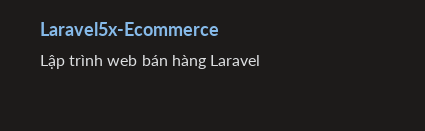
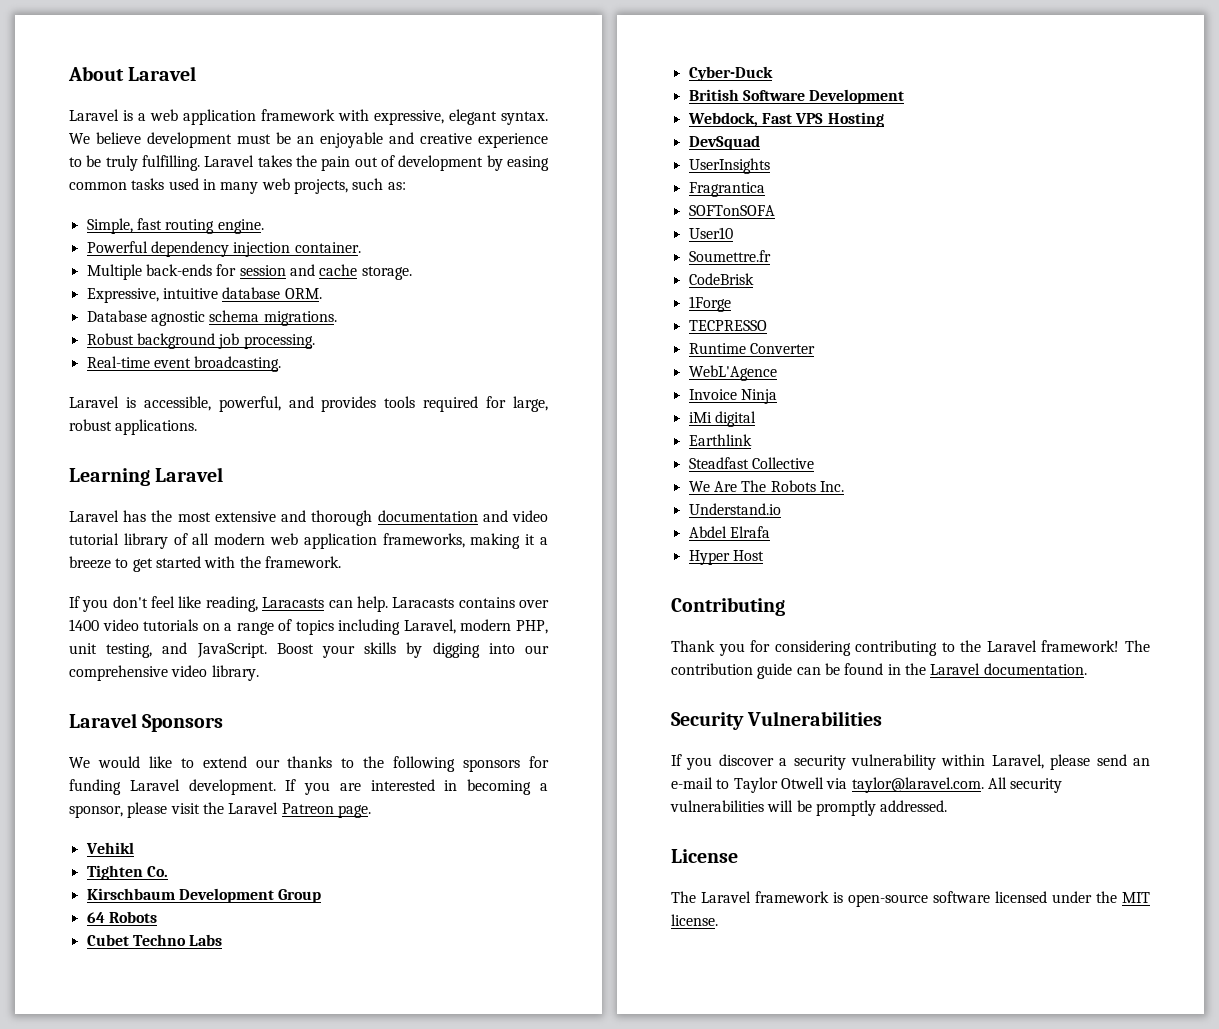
- Laravel5x-Ecommerce
- Lập trình web bán hàng Laravel
+ About Laravel
+ Laravel is a web application framework with expressive, elegant syntax. We believe development must be an enjoyable and creative experience to be truly fulfilling. Laravel takes the pain out of development by easing common tasks used in many web projects, such as:
+ Simple, fast routing engine.
+ Powerful dependency injection container.
+ Multiple back-ends for session and cache storage.
+ Expressive, intuitive database ORM.
+ Database agnostic schema migrations.
+ Robust background job processing.
+ Real-time event broadcasting.
+ Laravel is accessible, powerful, and provides tools required for large, robust applications.
+ Learning Laravel
+ Laravel has the most extensive and thorough documentation and video tutorial library of all modern web application frameworks, making it a breeze to get started with the framework.
+ If you don't feel like reading, Laracasts can help. Laracasts contains over 1400 video tutorials on a range of topics including Laravel, modern PHP, unit testing, and JavaScript. Boost your skills by digging into our comprehensive video library.
+ Laravel Sponsors
+ We would like to extend our thanks to the following sponsors for funding Laravel development. If you are interested in becoming a sponsor, please visit the Laravel Patreon page.
+ Vehikl
+ Tighten Co.
+ Kirschbaum Development Group
+ 64 Robots
+ Cubet Techno Labs
+ Cyber-Duck
+ British Software Development
+ Webdock, Fast VPS Hosting
+ DevSquad
+ UserInsights
+ Fragrantica
+ SOFTonSOFA
+ User10
+ Soumettre.fr
+ CodeBrisk
+ 1Forge
+ TECPRESSO
+ Runtime Converter
+ WebL'Agence
+ Invoice Ninja
+ iMi digital
+ Earthlink
+ Steadfast Collective
+ We Are The Robots Inc.
+ Understand.io
+ Abdel Elrafa
+ Hyper Host
+ Contributing
+ Thank you for considering contributing to the Laravel framework! The contribution guide can be found in the Laravel documentation.
+ Security Vulnerabilities
+ If you discover a security vulnerability within Laravel, please send an e-mail to Taylor Otwell via taylor@laravel.com. All security vulnerabilities will be promptly addressed.
+ License
+ The Laravel framework is open-source software licensed under the MIT license.

